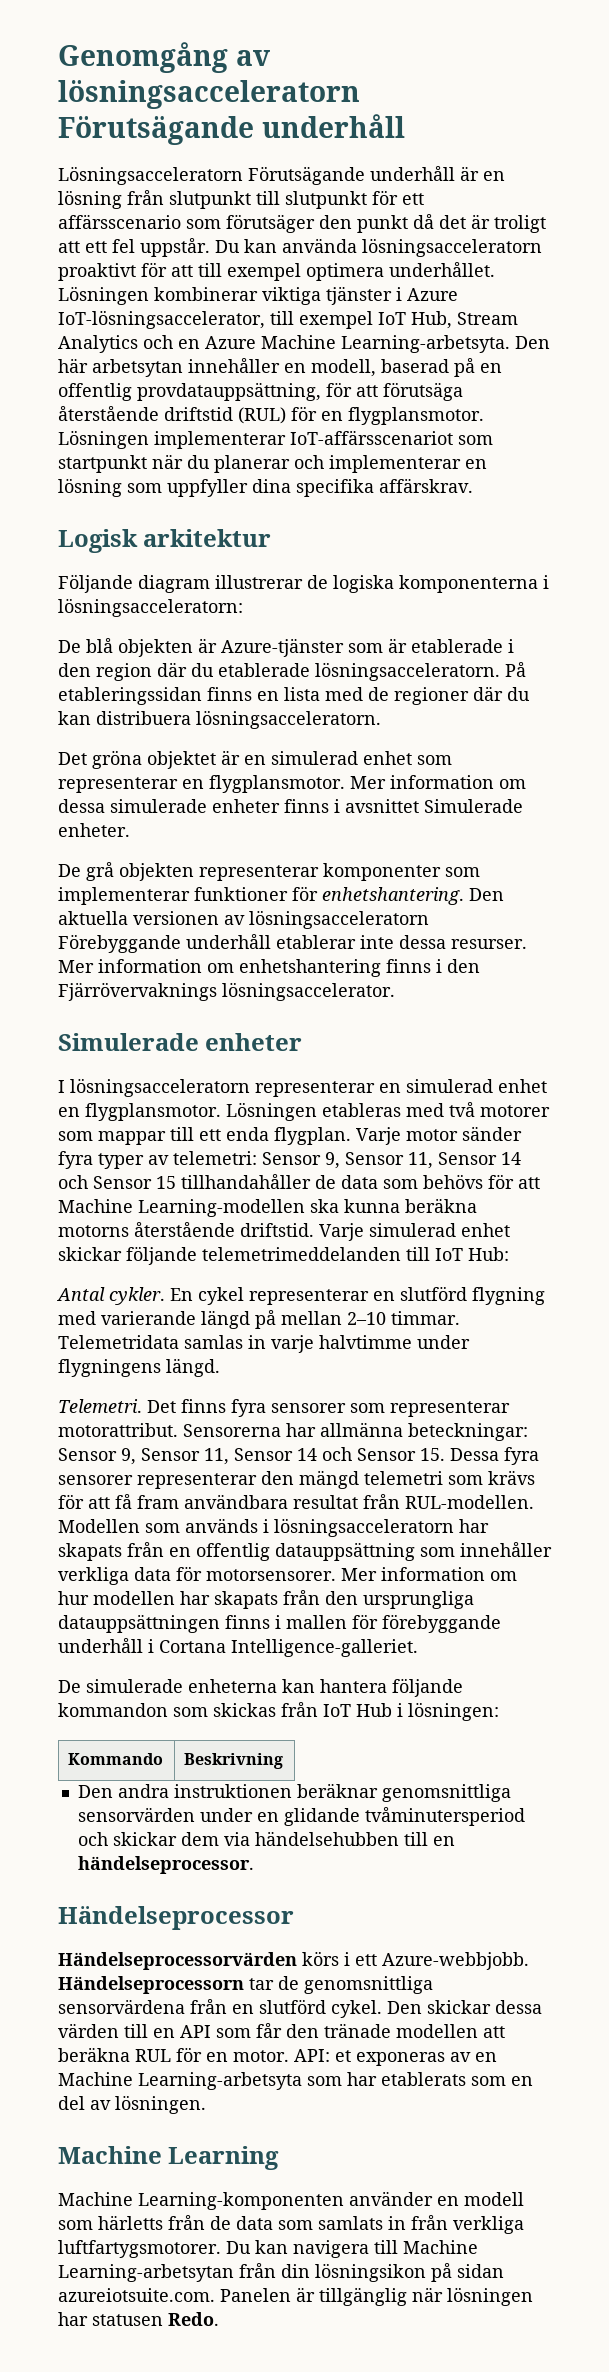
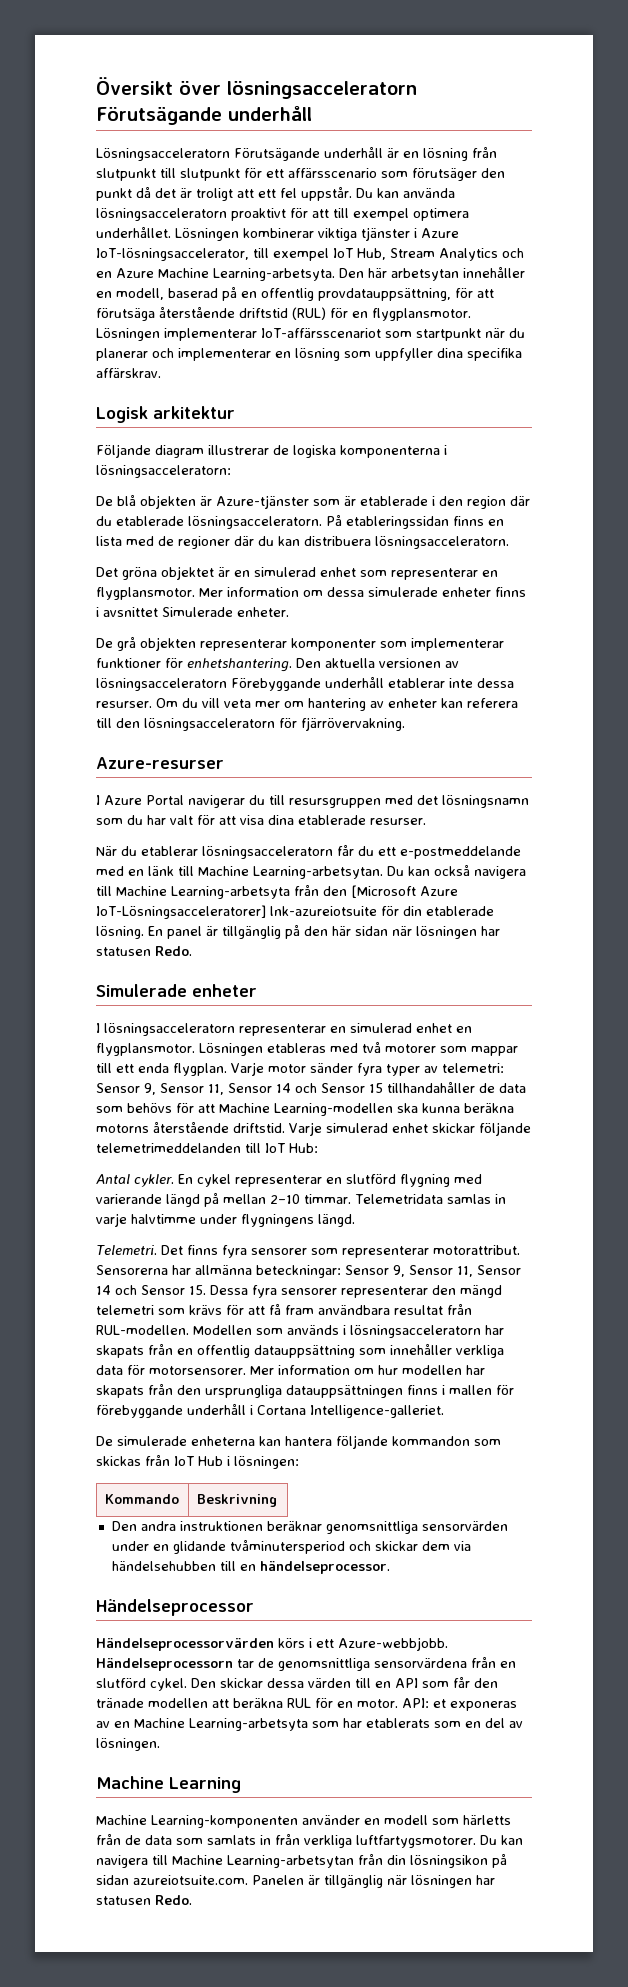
- Genomgång av lösningsacceleratorn Förutsägande underhåll
+ Översikt över lösningsacceleratorn Förutsägande underhåll
- Mer information om enhetshantering finns i den Fjärrövervaknings lösningsaccelerator.
+ Om du vill veta mer om hantering av enheter kan referera till den lösningsacceleratorn för fjärrövervakning.
+ Azure-resurser
+ I Azure Portal navigerar du till resursgruppen med det lösningsnamn som du har valt för att visa dina etablerade resurser.
+ När du etablerar lösningsacceleratorn får du ett e-postmeddelande med en länk till Machine Learning-arbetsytan. Du kan också navigera till Machine Learning-arbetsyta från den [Microsoft Azure IoT-Lösningsacceleratorer] lnk-azureiotsuite för din etablerade lösning. En panel är tillgänglig på den här sidan när lösningen har statusen Redo.

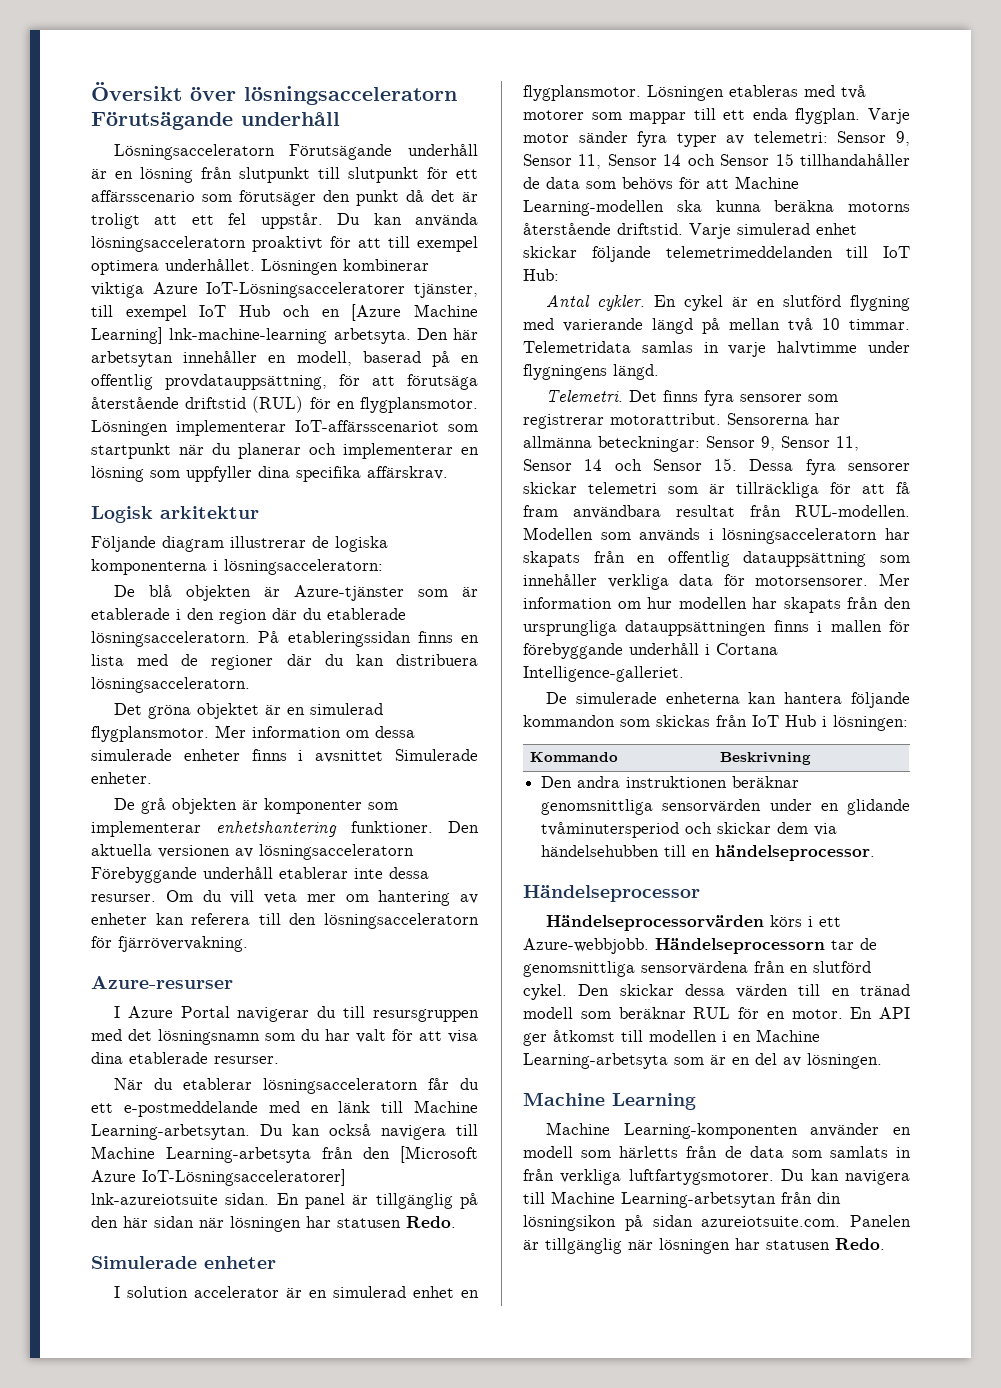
- Lösningen kombinerar viktiga tjänster i Azure IoT-lösningsaccelerator, till exempel IoT Hub, Stream Analytics och en Azure Machine Learning-arbetsyta.
+ Lösningen kombinerar viktiga Azure IoT-Lösningsacceleratorer tjänster, till exempel IoT Hub och en [Azure Machine Learning] lnk-machine-learning arbetsyta.
- Det gröna objektet är en simulerad enhet som representerar en flygplansmotor.
+ Det gröna objektet är en simulerad flygplansmotor.
- De grå objekten representerar komponenter som implementerar funktioner för enhetshantering.
+ De grå objekten är komponenter som implementerar enhetshantering funktioner.
- Du kan också navigera till Machine Learning-arbetsyta från den [Microsoft Azure IoT-Lösningsacceleratorer] lnk-azureiotsuite för din etablerade lösning.
+ Du kan också navigera till Machine Learning-arbetsyta från den [Microsoft Azure IoT-Lösningsacceleratorer] lnk-azureiotsuite sidan.
- I lösningsacceleratorn representerar en simulerad enhet en flygplansmotor.
+ I solution accelerator är en simulerad enhet en flygplansmotor.
- En cykel representerar en slutförd flygning med varierande längd på mellan 2–10 timmar.
+ En cykel är en slutförd flygning med varierande längd på mellan två 10 timmar.
- Det finns fyra sensorer som representerar motorattribut.
+ Det finns fyra sensorer som registrerar motorattribut.
- Sensorerna har allmänna beteckningar: Sensor 9, Sensor 11, Sensor 14 och Sensor 15. Dessa fyra sensorer representerar den mängd telemetri som krävs för att få fram användbara resultat från RUL-modellen.
+ Sensorerna har allmänna beteckningar: Sensor 9, Sensor 11, Sensor 14 och Sensor 15. Dessa fyra sensorer skickar telemetri som är tillräckliga för att få fram användbara resultat från RUL-modellen.
- Den skickar dessa värden till en API som får den tränade modellen att beräkna RUL för en motor. API: et exponeras av en Machine Learning-arbetsyta som har etablerats som en del av lösningen.
+ Den skickar dessa värden till en tränad modell som beräknar RUL för en motor. En API ger åtkomst till modellen i en Machine Learning-arbetsyta som är en del av lösningen.

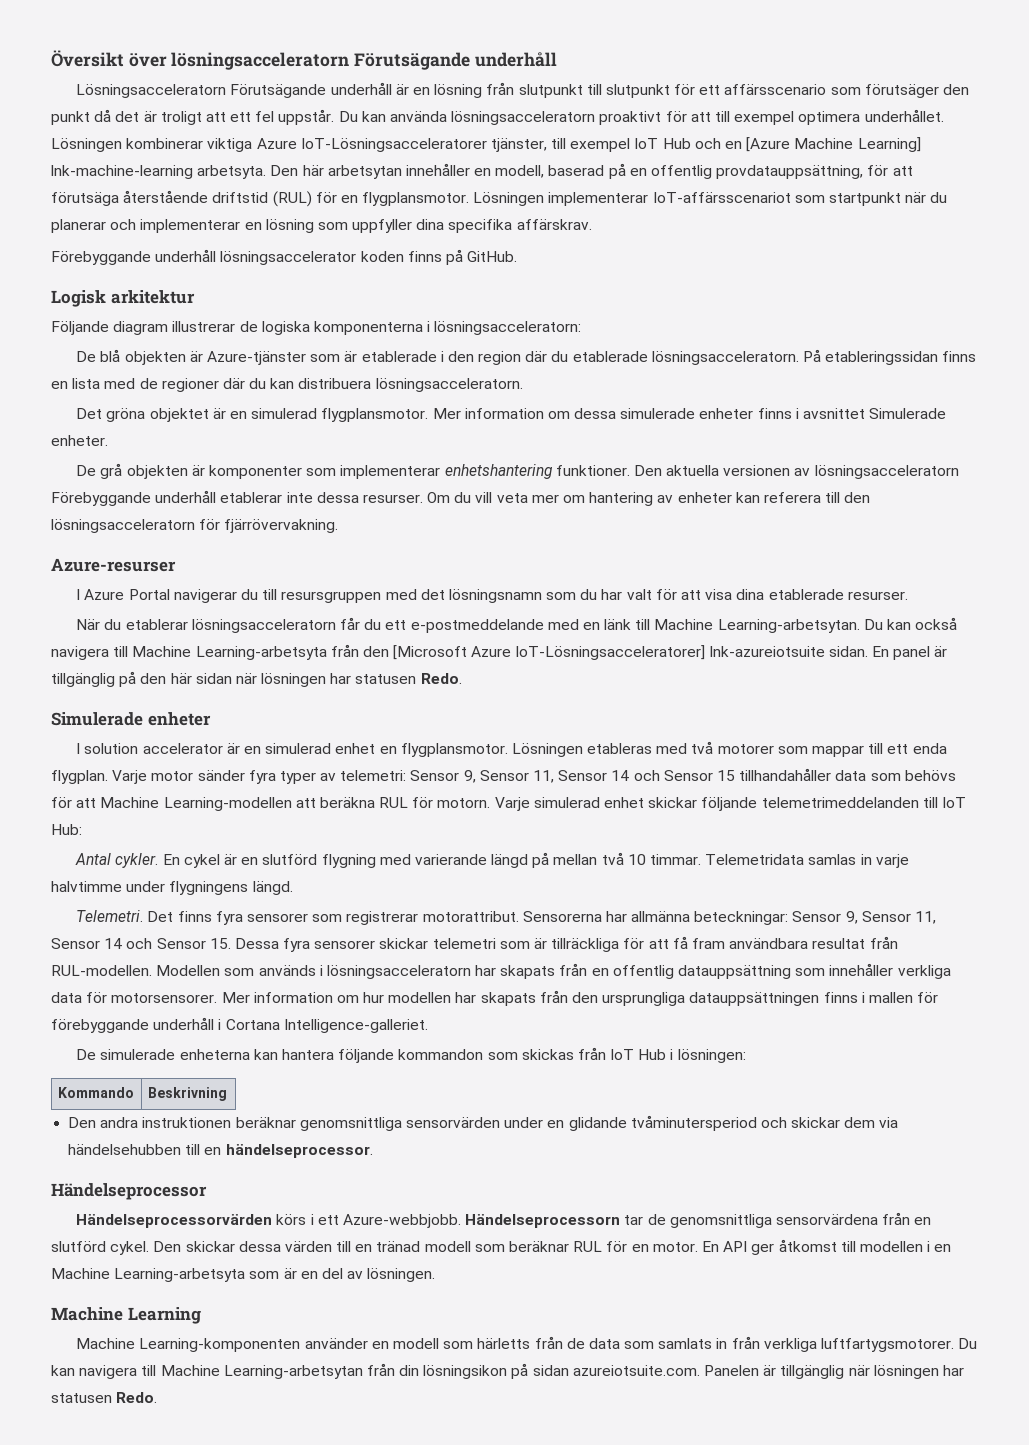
+ Förebyggande underhåll lösningsaccelerator koden finns på GitHub.
- Varje motor sänder fyra typer av telemetri: Sensor 9, Sensor 11, Sensor 14 och Sensor 15 tillhandahåller de data som behövs för att Machine Learning-modellen ska kunna beräkna motorns återstående driftstid.
+ Varje motor sänder fyra typer av telemetri: Sensor 9, Sensor 11, Sensor 14 och Sensor 15 tillhandahåller data som behövs för att Machine Learning-modellen att beräkna RUL för motorn.

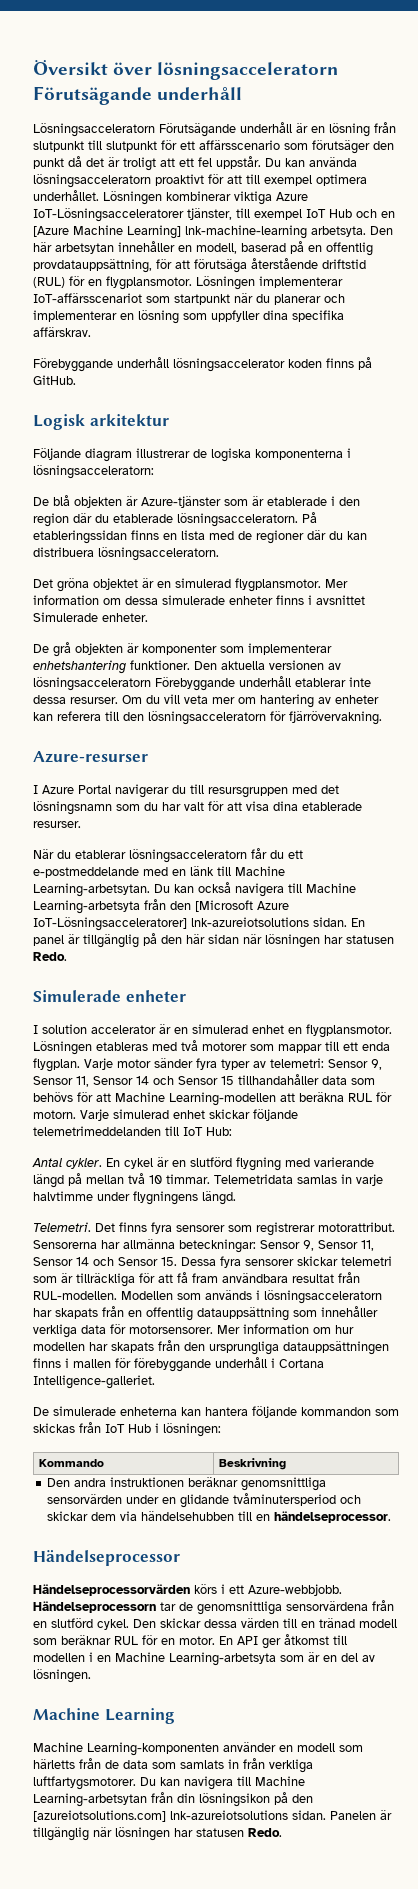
- Du kan också navigera till Machine Learning-arbetsyta från den [Microsoft Azure IoT-Lösningsacceleratorer] lnk-azureiotsuite sidan.
+ Du kan också navigera till Machine Learning-arbetsyta från den [Microsoft Azure IoT-Lösningsacceleratorer] lnk-azureiotsolutions sidan.
- Du kan navigera till Machine Learning-arbetsytan från din lösningsikon på sidan azureiotsuite.com. Panelen är tillgänglig när lösningen har statusen Redo.
+ Du kan navigera till Machine Learning-arbetsytan från din lösningsikon på den [azureiotsolutions.com] lnk-azureiotsolutions sidan. Panelen är tillgänglig när lösningen har statusen Redo.

